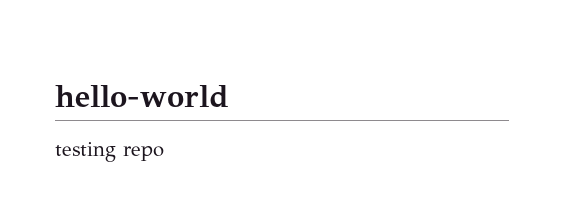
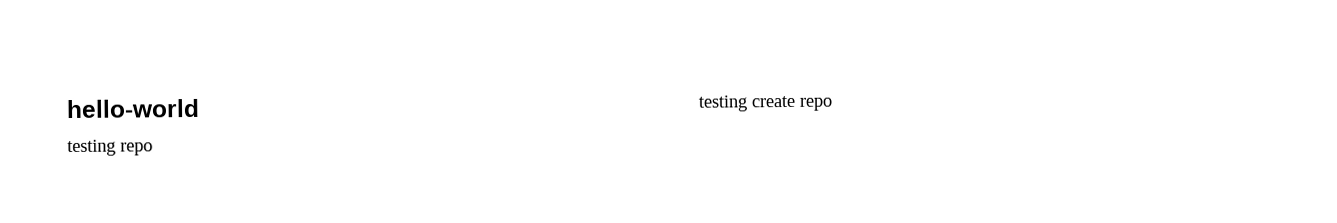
+ testing create repo

